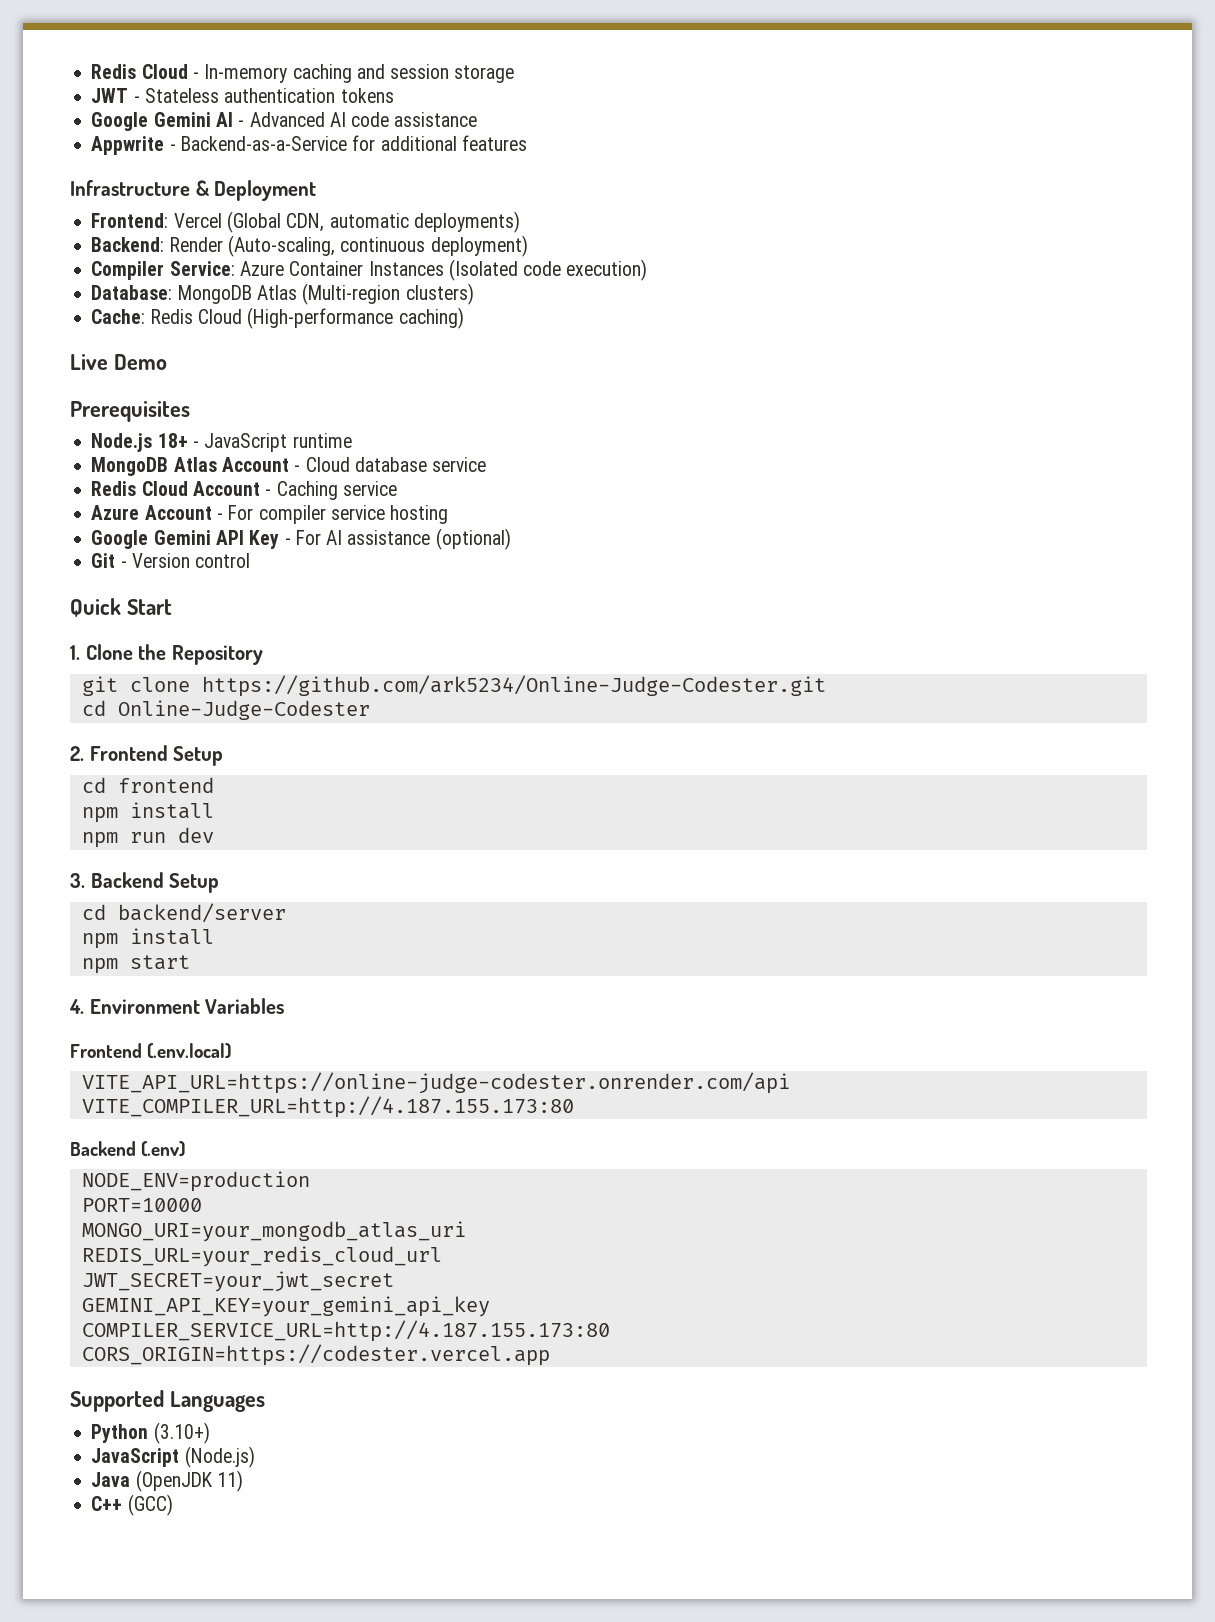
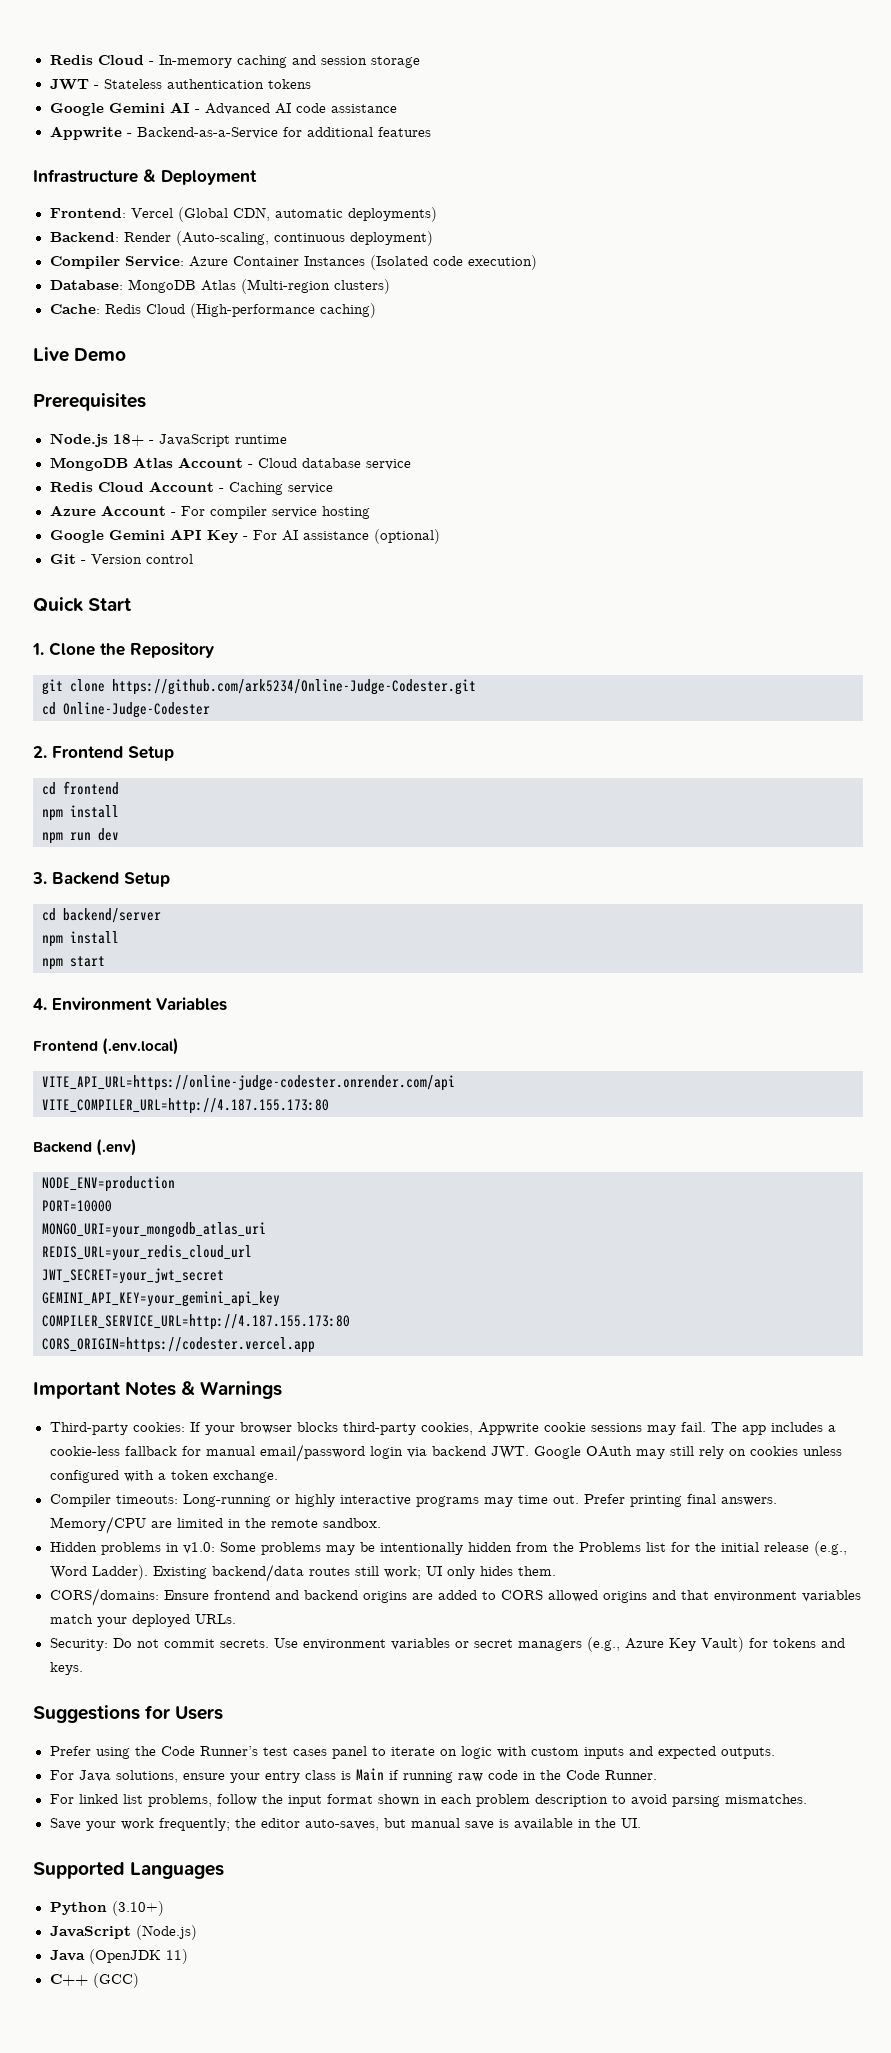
+ Important Notes & Warnings
+ Third‑party cookies: If your browser blocks third‑party cookies, Appwrite cookie sessions may fail. The app includes a cookie‑less fallback for manual email/password login via backend JWT. Google OAuth may still rely on cookies unless configured with a token exchange.
+ Compiler timeouts: Long‑running or highly interactive programs may time out. Prefer printing final answers. Memory/CPU are limited in the remote sandbox.
+ Hidden problems in v1.0: Some problems may be intentionally hidden from the Problems list for the initial release (e.g., Word Ladder). Existing backend/data routes still work; UI only hides them.
+ CORS/domains: Ensure frontend and backend origins are added to CORS allowed origins and that environment variables match your deployed URLs.
+ Security: Do not commit secrets. Use environment variables or secret managers (e.g., Azure Key Vault) for tokens and keys.
+ Suggestions for Users
+ Prefer using the Code Runner’s test cases panel to iterate on logic with custom inputs and expected outputs.
+ For Java solutions, ensure your entry class is Main if running raw code in the Code Runner.
+ For linked list problems, follow the input format shown in each problem description to avoid parsing mismatches.
+ Save your work frequently; the editor auto‑saves, but manual save is available in the UI.

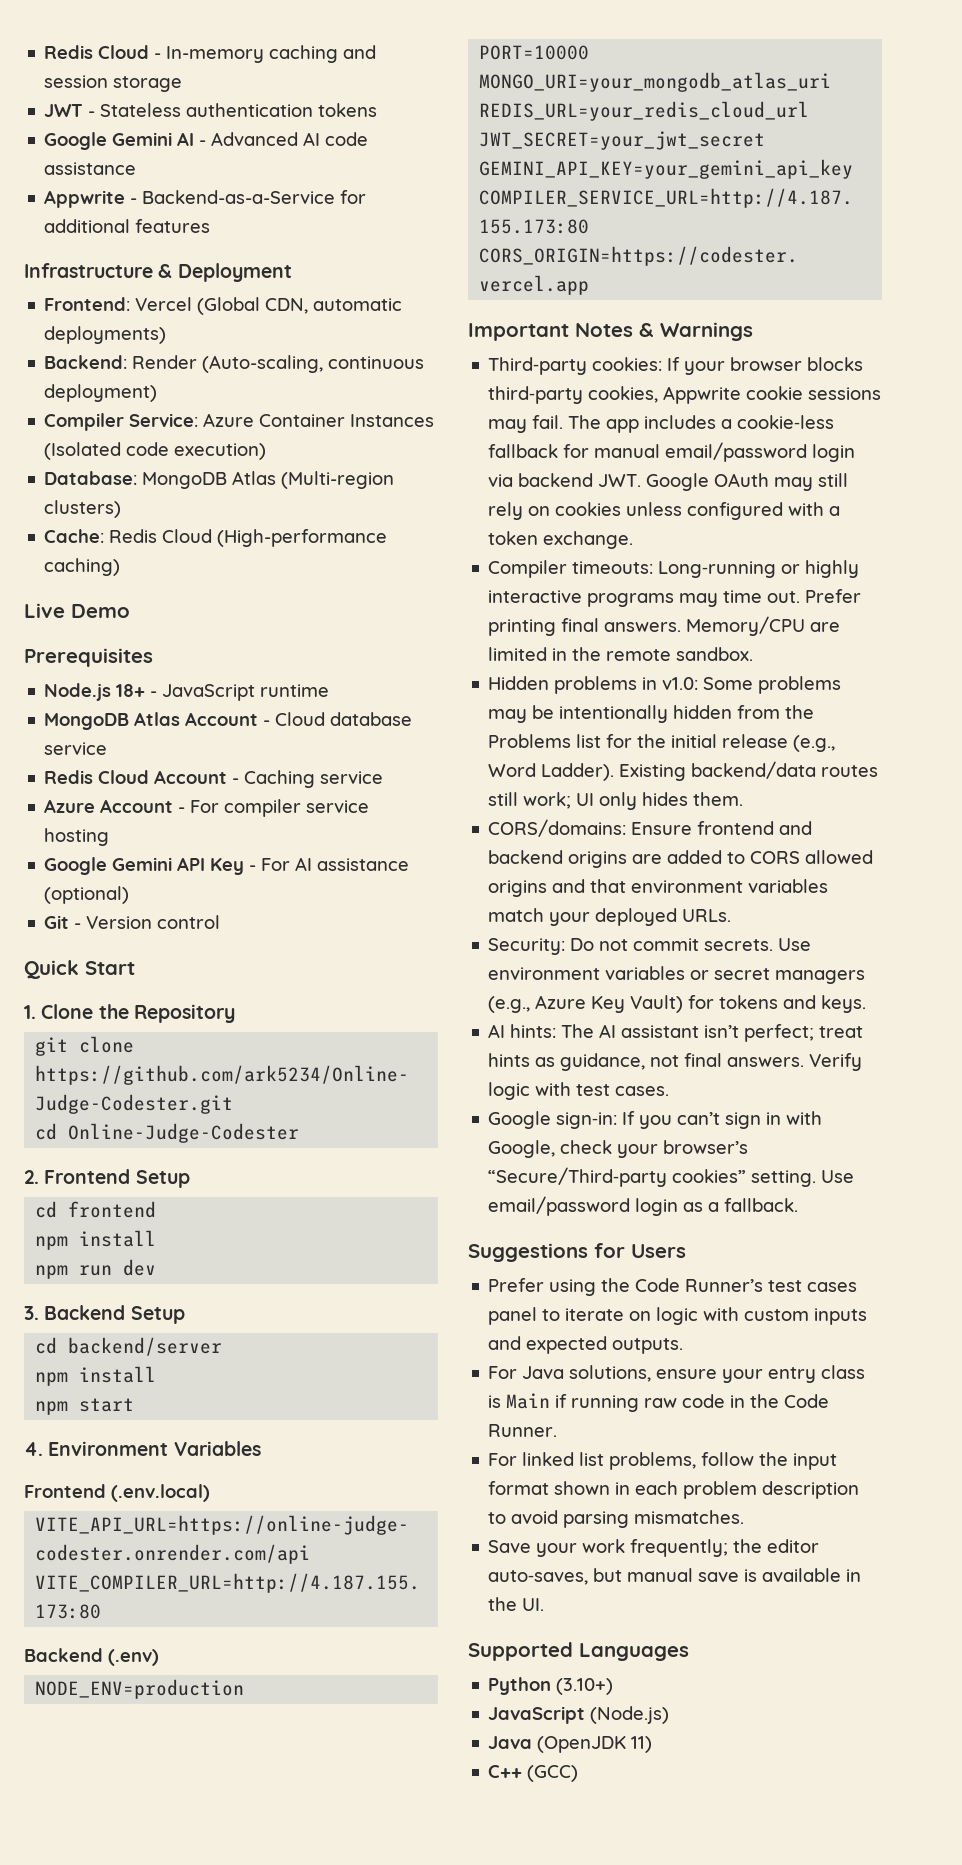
+ AI hints: The AI assistant isn’t perfect; treat hints as guidance, not final answers. Verify logic with test cases.
+ Google sign‑in: If you can’t sign in with Google, check your browser’s “Secure/Third‑party cookies” setting. Use email/password login as a fallback.

